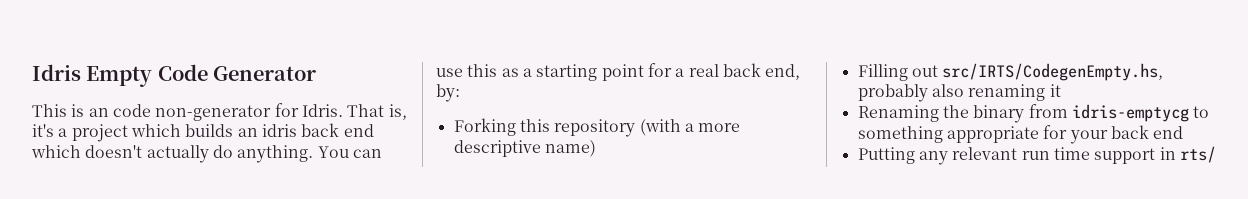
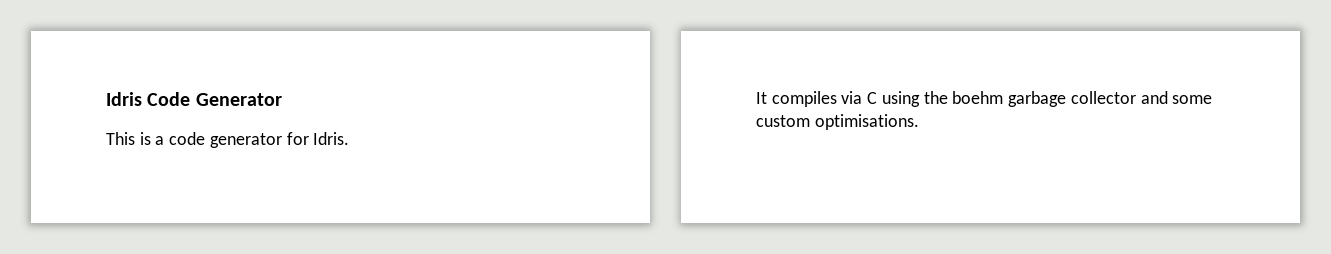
- Idris Empty Code Generator
+ Idris Code Generator
- This is an code non-generator for Idris. That is, it's a project which builds an idris back end which doesn't actually do anything. You can use this as a starting point for a real back end, by:
- Forking this repository (with a more descriptive name)
- Filling out src/IRTS/CodegenEmpty.hs, probably also renaming it
- Renaming the binary from idris-emptycg to something appropriate for your back end
- Putting any relevant run time support in rts/
+ This is a code generator for Idris.
+ It compiles via C using the boehm garbage collector and some custom optimisations.

